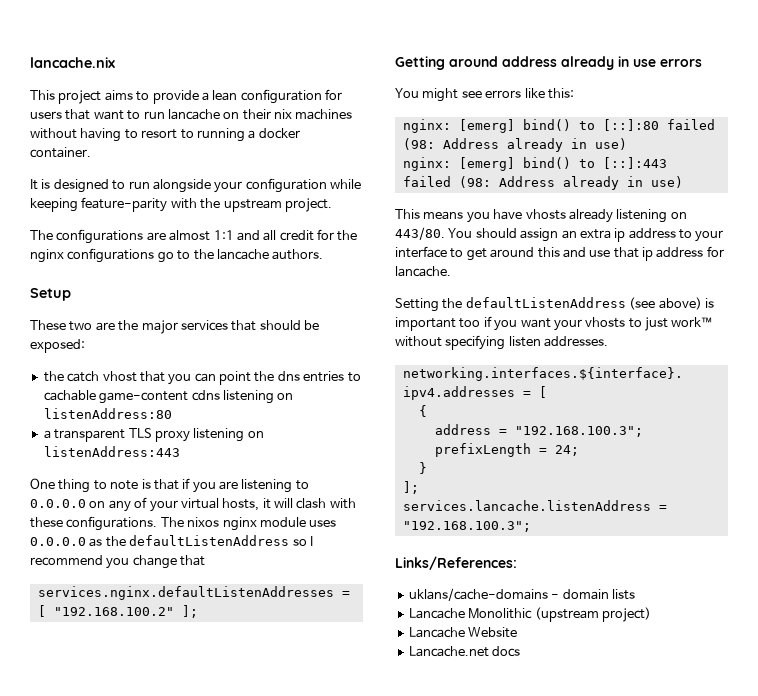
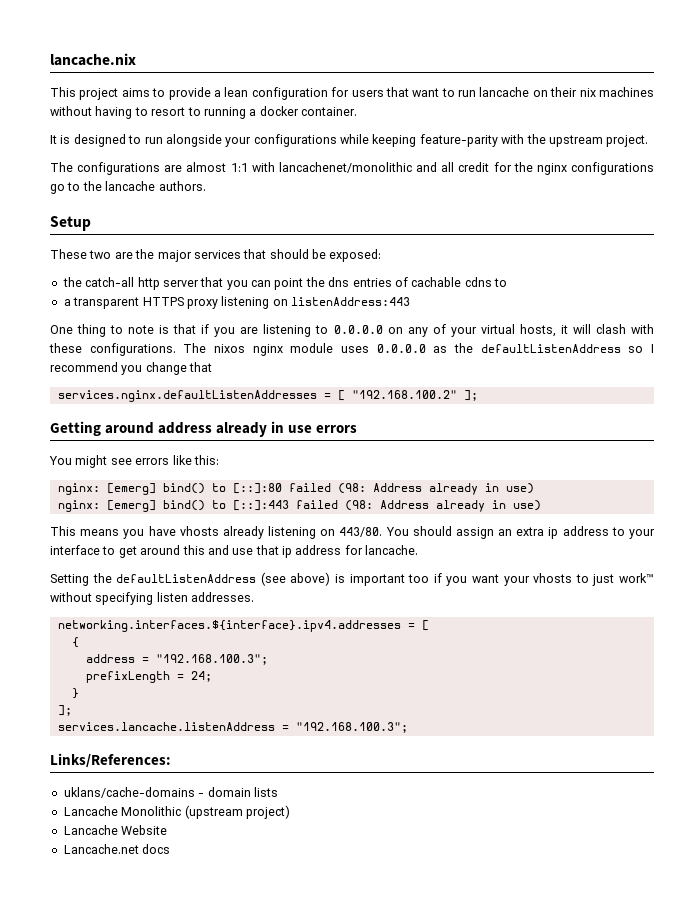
- It is designed to run alongside your configuration while keeping feature-parity with the upstream project.
+ It is designed to run alongside your configurations while keeping feature-parity with the upstream project.
- The configurations are almost 1:1 and all credit for the nginx configurations go to the lancache authors.
+ The configurations are almost 1:1 with lancachenet/monolithic and all credit for the nginx configurations go to the lancache authors.
- the catch vhost that you can point the dns entries to cachable game-content cdns listening on listenAddress:80
+ the catch-all http server that you can point the dns entries of cachable cdns to
- a transparent TLS proxy listening on listenAddress:443
+ a transparent HTTPS proxy listening on listenAddress:443

